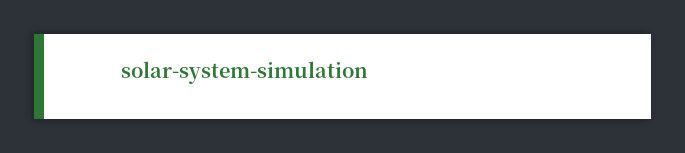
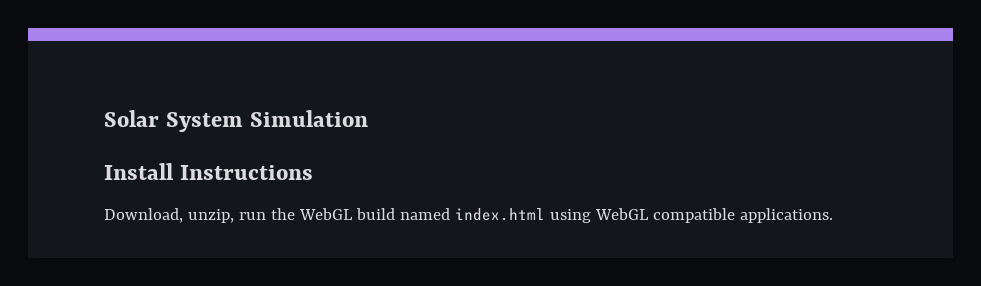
- solar-system-simulation
+ Solar System Simulation
+ Install Instructions
+ Download, unzip, run the WebGL build named index.html using WebGL compatible applications.

